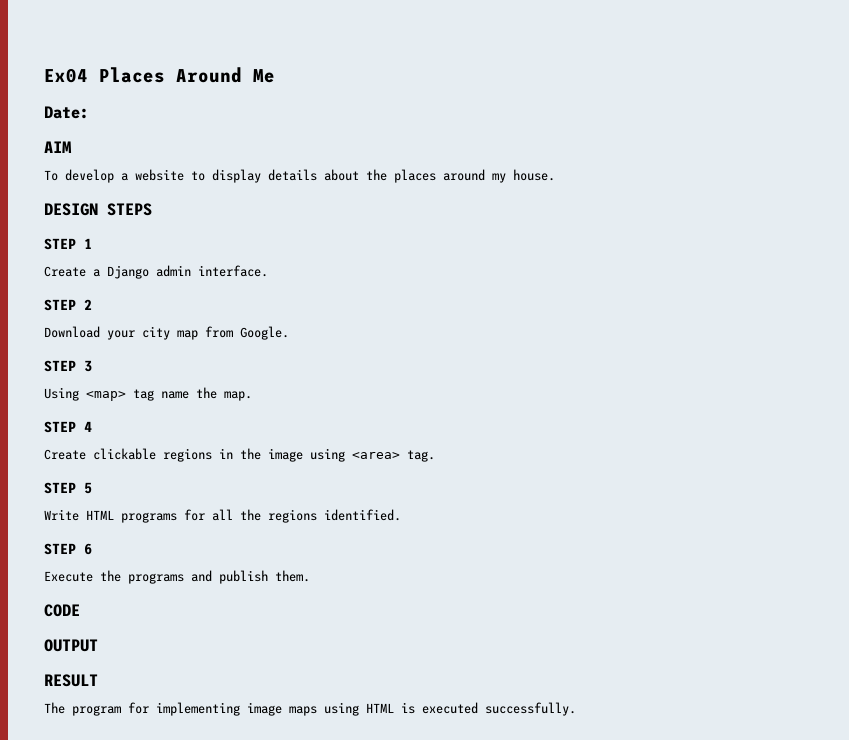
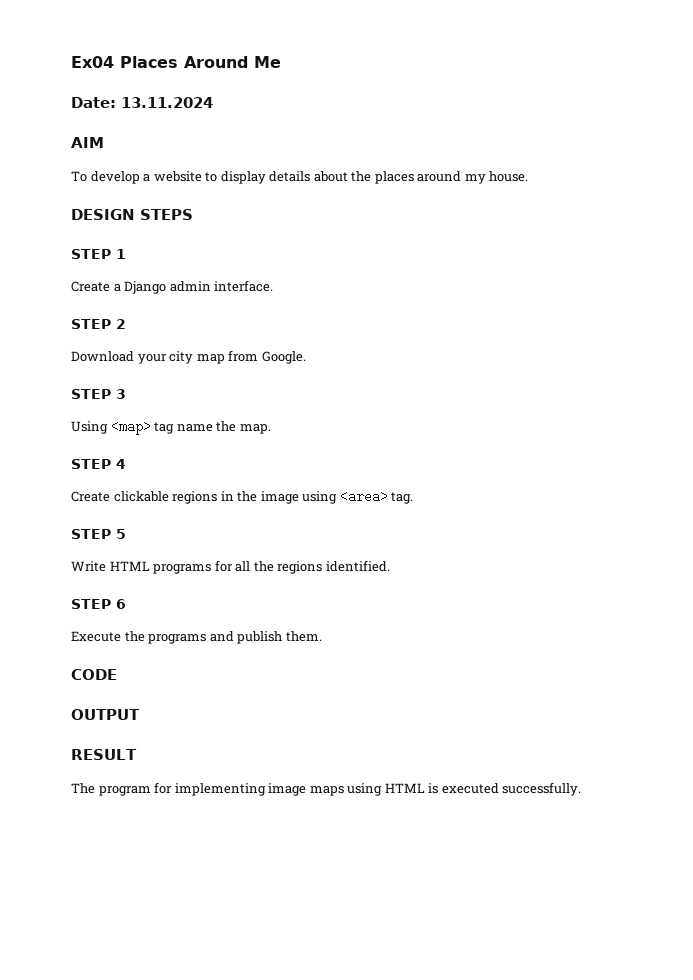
- Date:
+ Date: 13.11.2024

